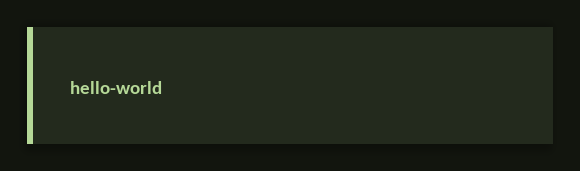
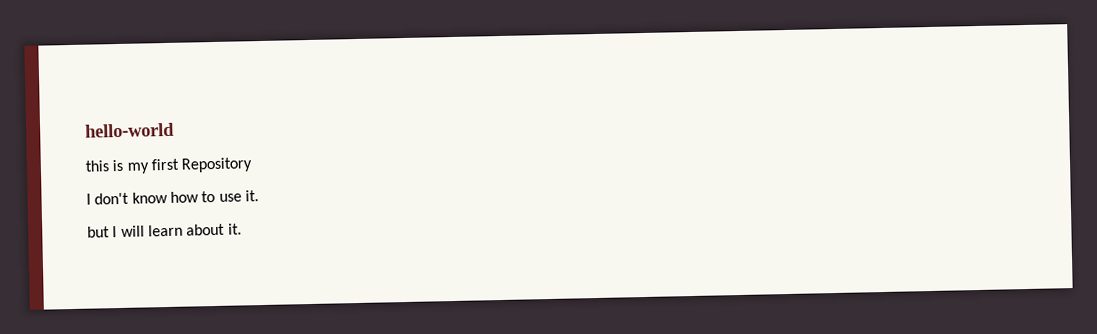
+ this is my first Repository
+ I don't know how to use it.
+ but I will learn about it.

